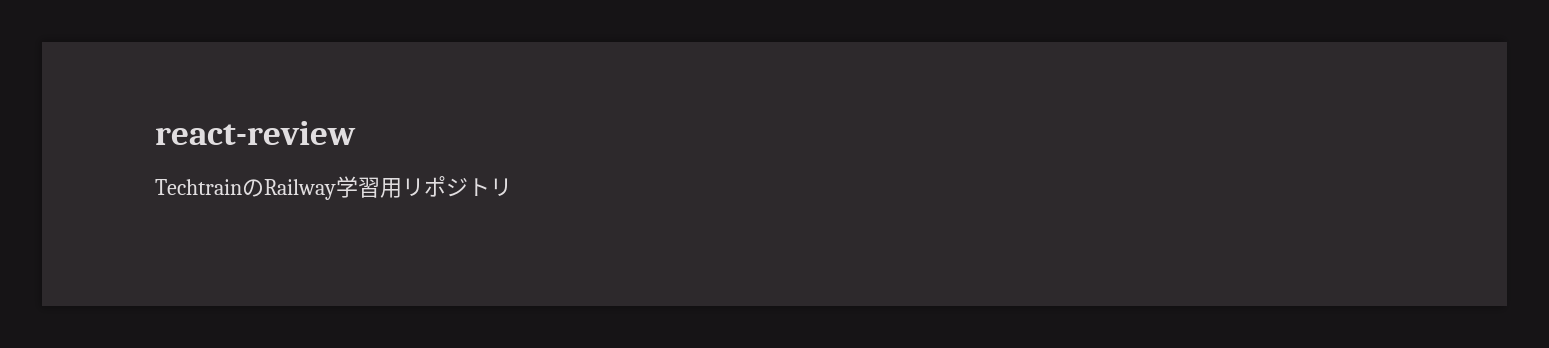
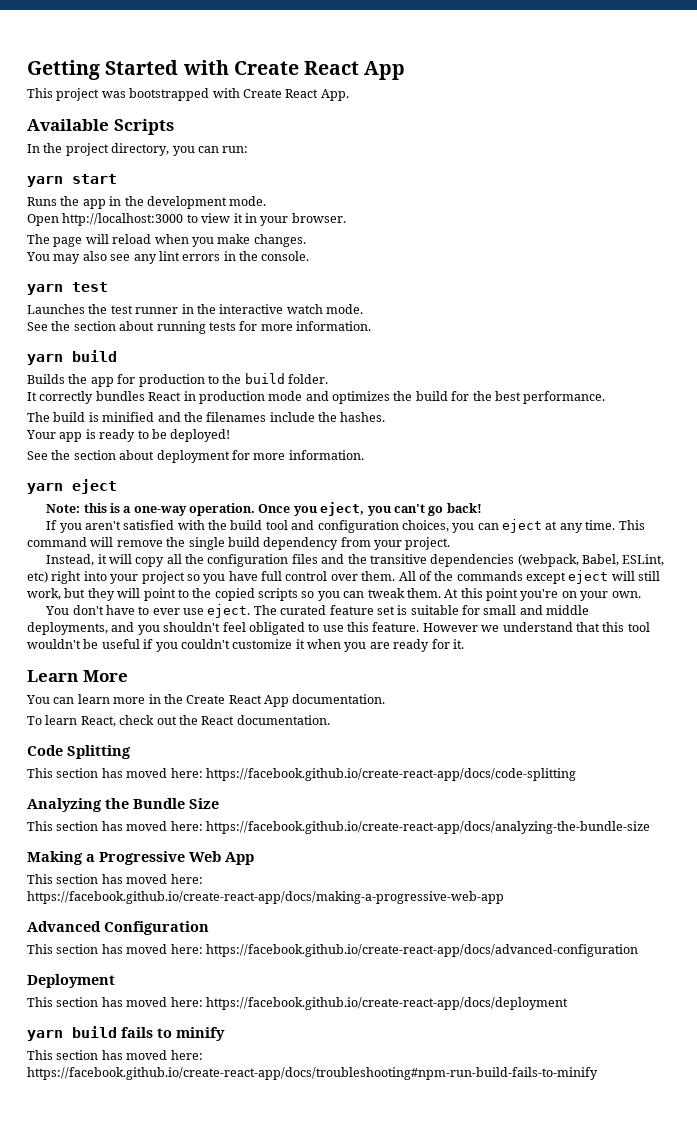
- react-review
- TechtrainのRailway学習用リポジトリ
+ Getting Started with Create React App
+ This project was bootstrapped with Create React App.
+ Available Scripts
+ In the project directory, you can run:
+ yarn start
+ Runs the app in the development mode.
+ Open http://localhost:3000 to view it in your browser.
+ The page will reload when you make changes.
+ You may also see any lint errors in the console.
+ yarn test
+ Launches the test runner in the interactive watch mode.
+ See the section about running tests for more information.
+ yarn build
+ Builds the app for production to the build folder.
+ It correctly bundles React in production mode and optimizes the build for the best performance.
+ The build is minified and the filenames include the hashes.
+ Your app is ready to be deployed!
+ See the section about deployment for more information.
+ yarn eject
+ Note: this is a one-way operation. Once you eject, you can't go back!
+ If you aren't satisfied with the build tool and configuration choices, you can eject at any time. This command will remove the single build dependency from your project.
+ Instead, it will copy all the configuration files and the transitive dependencies (webpack, Babel, ESLint, etc) right into your project so you have full control over them. All of the commands except eject will still work, but they will point to the copied scripts so you can tweak them. At this point you're on your own.
+ You don't have to ever use eject. The curated feature set is suitable for small and middle deployments, and you shouldn't feel obligated to use this feature. However we understand that this tool wouldn't be useful if you couldn't customize it when you are ready for it.
+ Learn More
+ You can learn more in the Create React App documentation.
+ To learn React, check out the React documentation.
+ Code Splitting
+ This section has moved here: https://facebook.github.io/create-react-app/docs/code-splitting
+ Analyzing the Bundle Size
+ This section has moved here: https://facebook.github.io/create-react-app/docs/analyzing-the-bundle-size
+ Making a Progressive Web App
+ This section has moved here: https://facebook.github.io/create-react-app/docs/making-a-progressive-web-app
+ Advanced Configuration
+ This section has moved here: https://facebook.github.io/create-react-app/docs/advanced-configuration
+ Deployment
+ This section has moved here: https://facebook.github.io/create-react-app/docs/deployment
+ yarn build fails to minify
+ This section has moved here: https://facebook.github.io/create-react-app/docs/troubleshooting#npm-run-build-fails-to-minify

